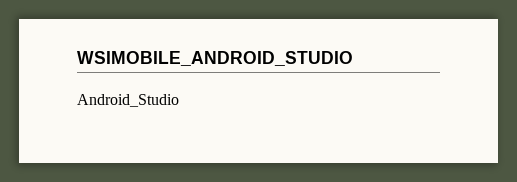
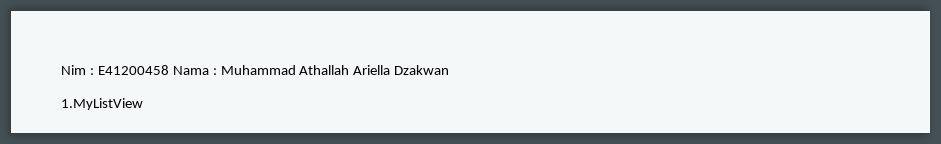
- WSIMOBILE_ANDROID_STUDIO
- Android_Studio
+ Nim : E41200458 Nama : Muhammad Athallah Ariella Dzakwan
+ 1.MyListView

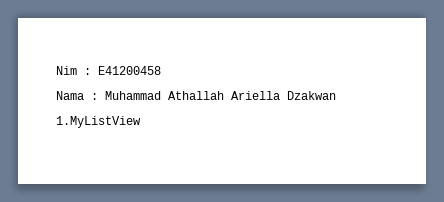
- Nim : E41200458 Nama : Muhammad Athallah Ariella Dzakwan
+ Nim : E41200458
+ Nama : Muhammad Athallah Ariella Dzakwan

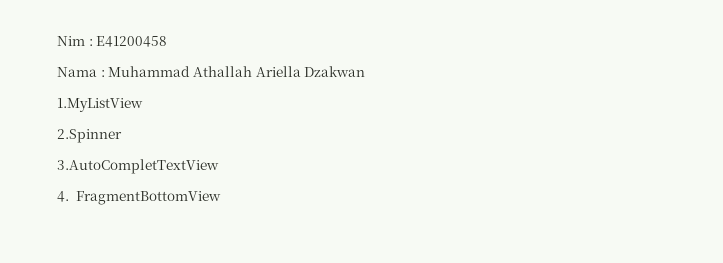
+ 2.Spinner
+ 3.AutoCompletTextView
+ 4. FragmentBottomView

